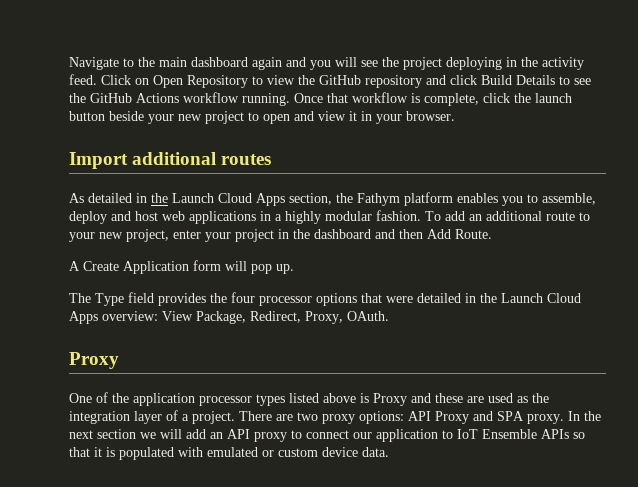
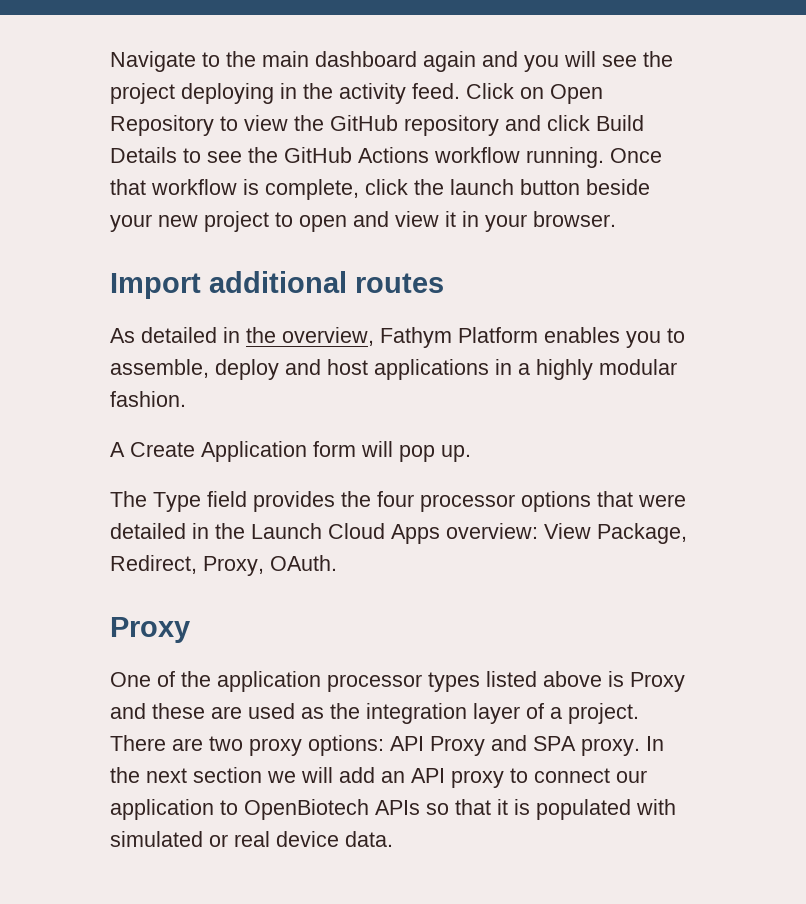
- As detailed in the Launch Cloud Apps section, the Fathym platform enables you to assemble, deploy and host web applications in a highly modular fashion. To add an additional route to your new project, enter your project in the dashboard and then Add Route.
+ As detailed in the overview, Fathym Platform enables you to assemble, deploy and host applications in a highly modular fashion.
- In the next section we will add an API proxy to connect our application to IoT Ensemble APIs so that it is populated with emulated or custom device data.
+ In the next section we will add an API proxy to connect our application to OpenBiotech APIs so that it is populated with simulated or real device data.

